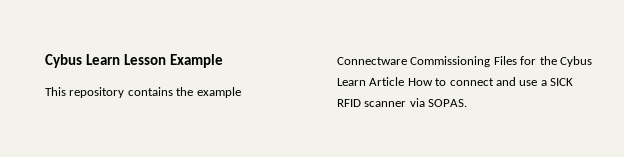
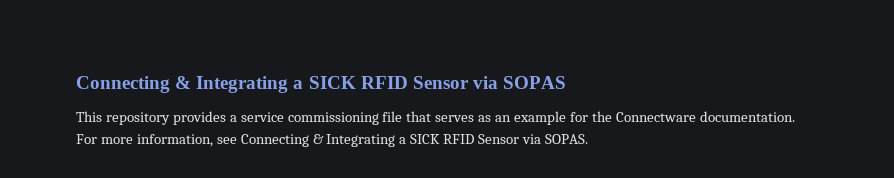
- Cybus Learn Lesson Example
- This repository contains the example Connectware Commissioning Files for the Cybus Learn Article How to connect and use a SICK RFID scanner via SOPAS.
+ Connecting & Integrating a SICK RFID Sensor via SOPAS
+ This repository provides a service commissioning file that serves as an example for the Connectware documentation. For more information, see Connecting & Integrating a SICK RFID Sensor via SOPAS.

